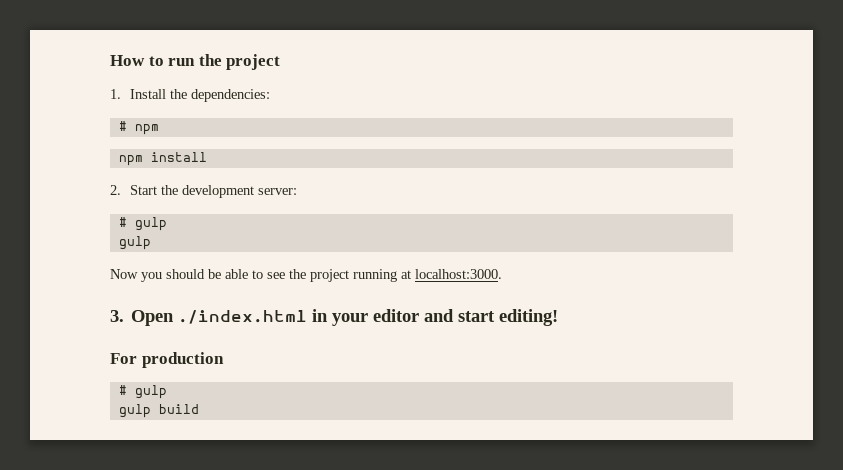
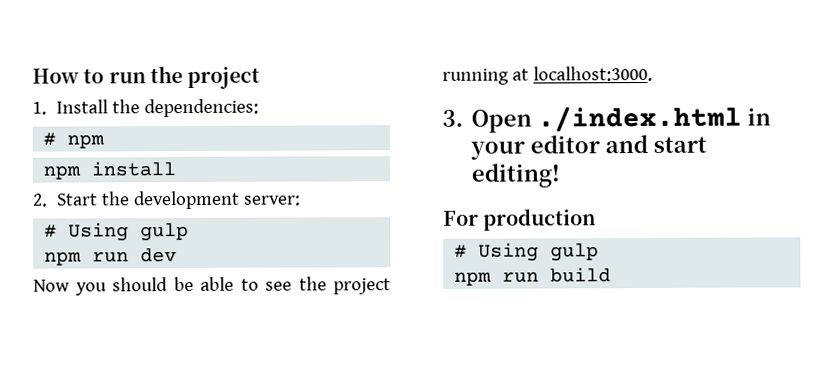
  2. Start the development server:
- # gulp
- gulp
+ # Using gulp
+ npm run dev
  For production
- # gulp
- gulp build
+ # Using gulp
+ npm run build

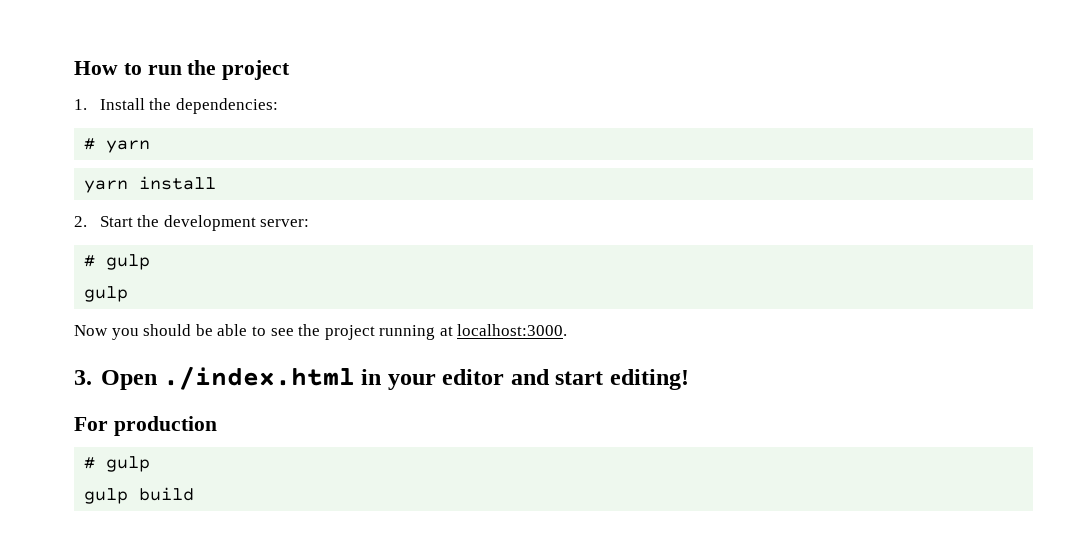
- # npm
- npm install
+ # yarn
+ yarn install
  2. Start the development server:
- # Using gulp
- npm run dev
+ # gulp
+ gulp
  For production
- # Using gulp
- npm run build
+ # gulp
+ gulp build

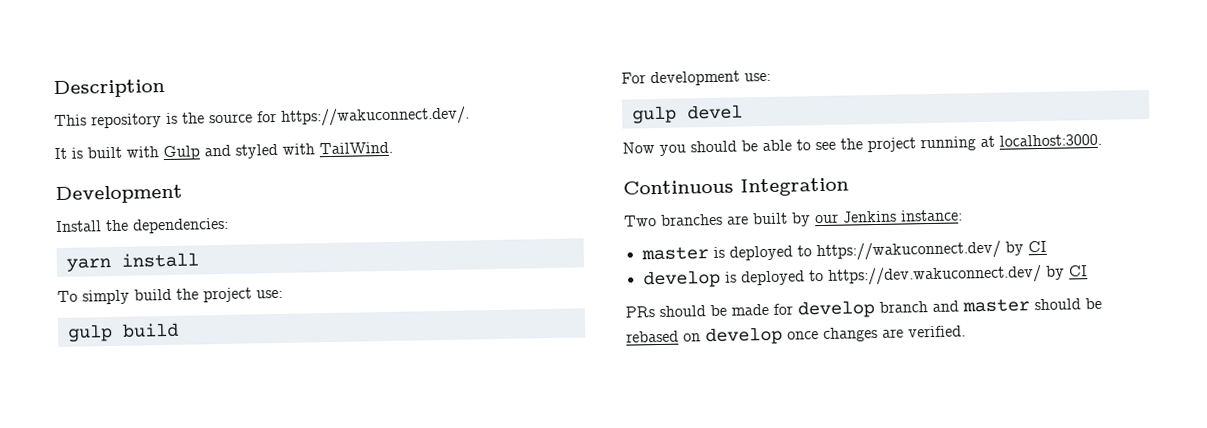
- How to run the project
- 1. Install the dependencies:
+ Description
+ This repository is the source for https://wakuconnect.dev/.
+ It is built with Gulp and styled with TailWind.
+ Development
+ Install the dependencies:
- # yarn
- 2. Start the development server:
- # gulp
- gulp
+ To simply build the project use:
+ gulp build
+ For development use:
+ gulp devel
- 3. Open ./index.html in your editor and start editing!
- For production
- # gulp
- gulp build
+ Continuous Integration
+ Two branches are built by our Jenkins instance:
+ master is deployed to https://wakuconnect.dev/ by CI
+ develop is deployed to https://dev.wakuconnect.dev/ by CI
+ PRs should be made for develop branch and master should be rebased on develop once changes are verified.

